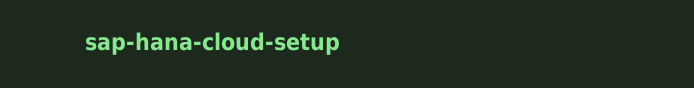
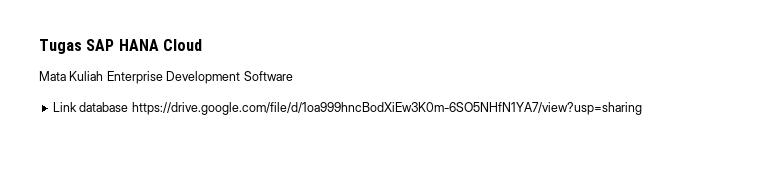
- sap-hana-cloud-setup
+ Tugas SAP HANA Cloud
+ Mata Kuliah Enterprise Development Software
+ Link database https://drive.google.com/file/d/1oa999hncBodXiEw3K0m-6SO5NHfN1YA7/view?usp=sharing

